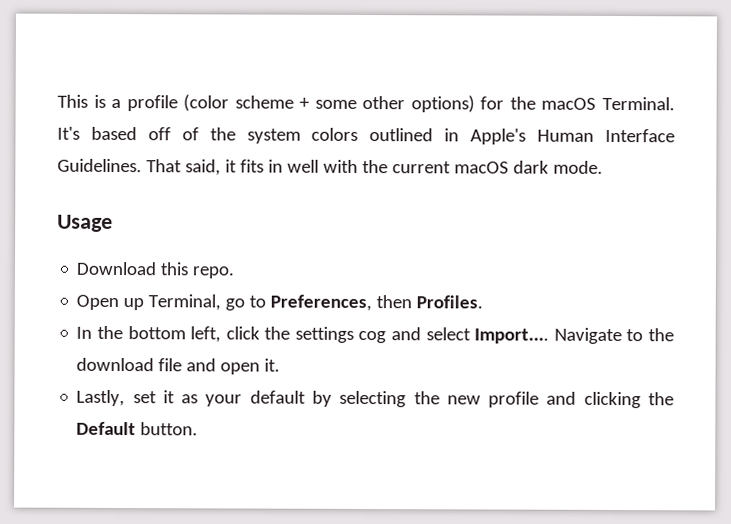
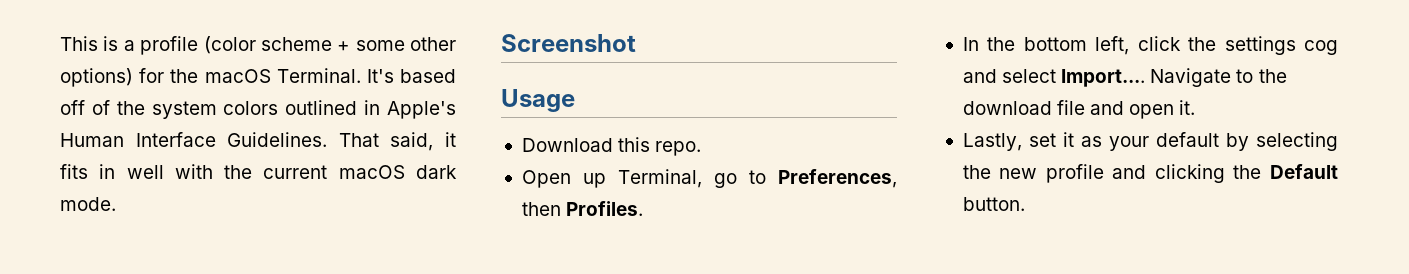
+ Screenshot

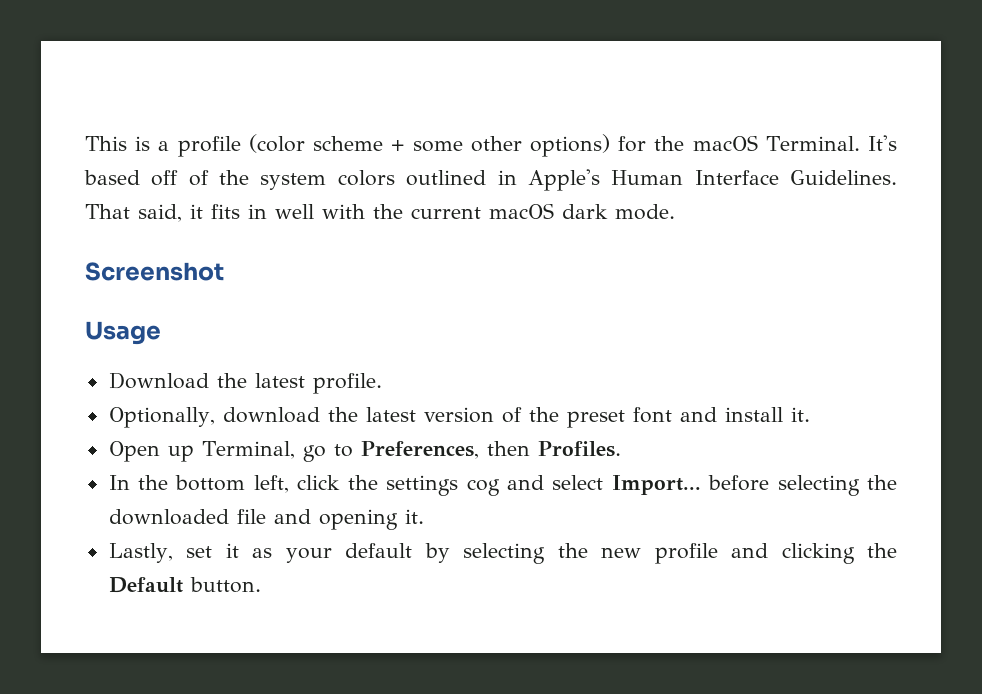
- Download this repo.
+ Download the latest profile.
+ Optionally, download the latest version of the preset font and install it.
- In the bottom left, click the settings cog and select Import.... Navigate to the download file and open it.
+ In the bottom left, click the settings cog and select Import... before selecting the downloaded file and opening it.

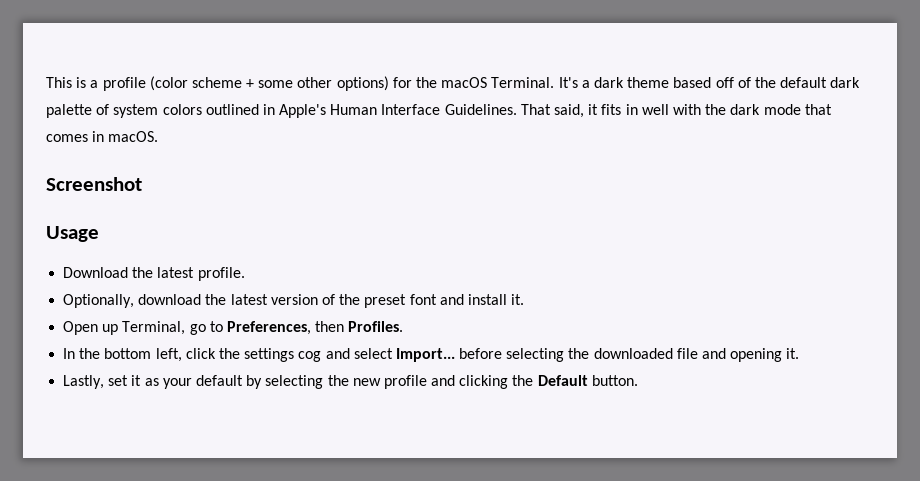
- It's based off of the system colors outlined in Apple's Human Interface Guidelines.
+ It's a dark theme based off of the default dark palette of system colors outlined in Apple's Human Interface Guidelines.
- That said, it fits in well with the current macOS dark mode.
+ That said, it fits in well with the dark mode that comes in macOS.

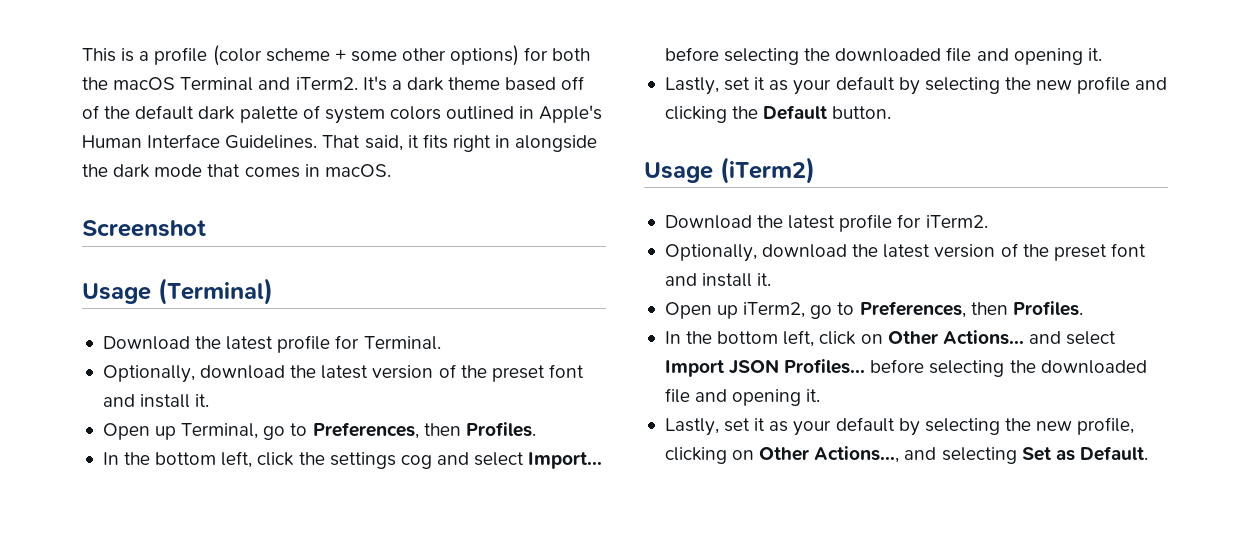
- This is a profile (color scheme + some other options) for the macOS Terminal.
+ This is a profile (color scheme + some other options) for both the macOS Terminal and iTerm2.
- That said, it fits in well with the dark mode that comes in macOS.
+ That said, it fits right in alongside the dark mode that comes in macOS.
- Usage
- Download the latest profile.
+ Usage (Terminal)
+ Download the latest profile for Terminal.
+ Usage (iTerm2)
+ Download the latest profile for iTerm2.
+ Optionally, download the latest version of the preset font and install it.
+ Open up iTerm2, go to Preferences, then Profiles.
+ In the bottom left, click on Other Actions... and select Import JSON Profiles... before selecting the downloaded file and opening it.
+ Lastly, set it as your default by selecting the new profile, clicking on Other Actions..., and selecting Set as Default.

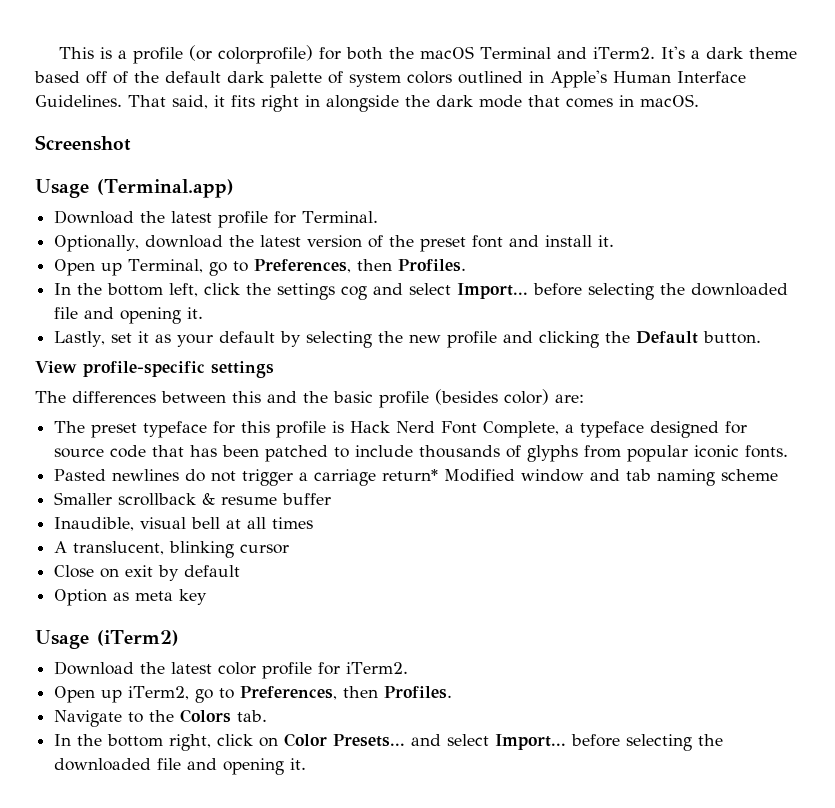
- This is a profile (color scheme + some other options) for both the macOS Terminal and iTerm2.
+ This is a profile (or colorprofile) for both the macOS Terminal and iTerm2.
- Usage (Terminal)
+ Usage (Terminal.app)
+ View profile-specific settings
+ The differences between this and the basic profile (besides color) are:
+ The preset typeface for this profile is Hack Nerd Font Complete, a typeface designed for source code that has been patched to include thousands of glyphs from popular iconic fonts.
+ Pasted newlines do not trigger a carriage return* Modified window and tab naming scheme
+ Smaller scrollback & resume buffer
+ Inaudible, visual bell at all times
+ A translucent, blinking cursor
+ Close on exit by default
+ Option as meta key
- Download the latest profile for iTerm2.
- Optionally, download the latest version of the preset font and install it.
+ Download the latest color profile for iTerm2.
- In the bottom left, click on Other Actions... and select Import JSON Profiles... before selecting the downloaded file and opening it.
- Lastly, set it as your default by selecting the new profile, clicking on Other Actions..., and selecting Set as Default.
+ Navigate to the Colors tab.
+ In the bottom right, click on Color Presets... and select Import... before selecting the downloaded file and opening it.

